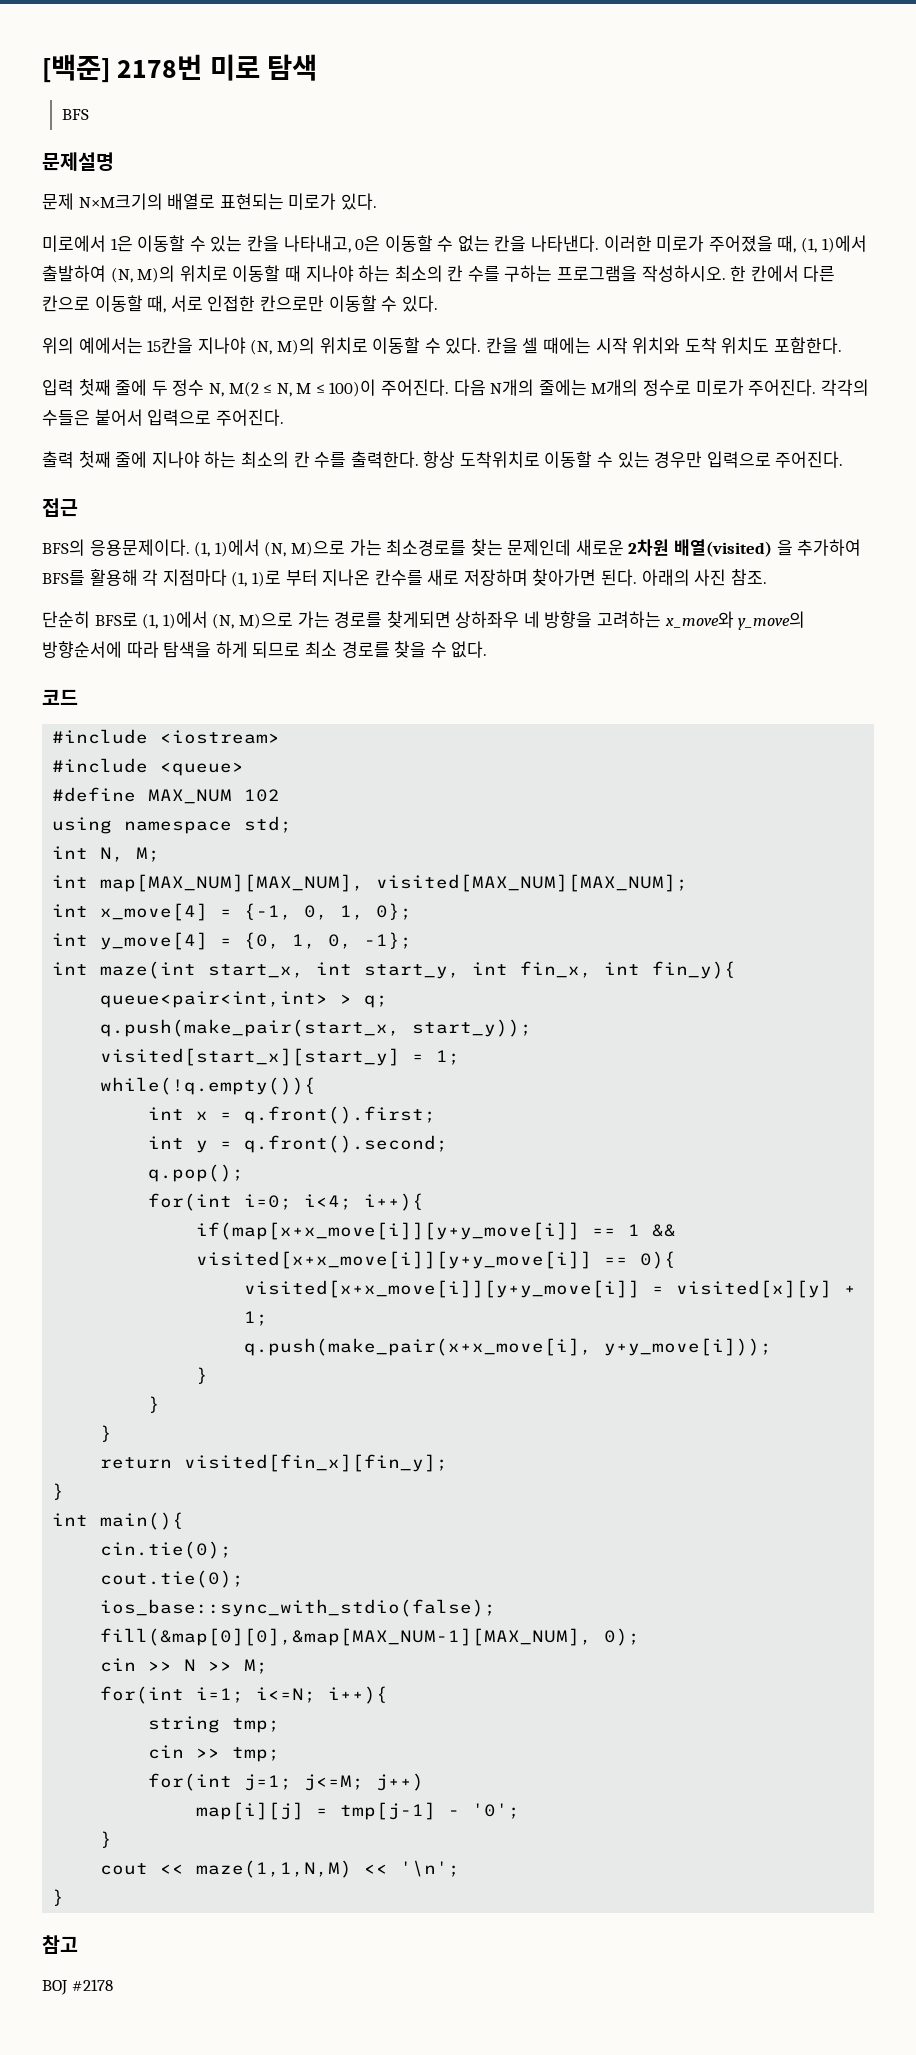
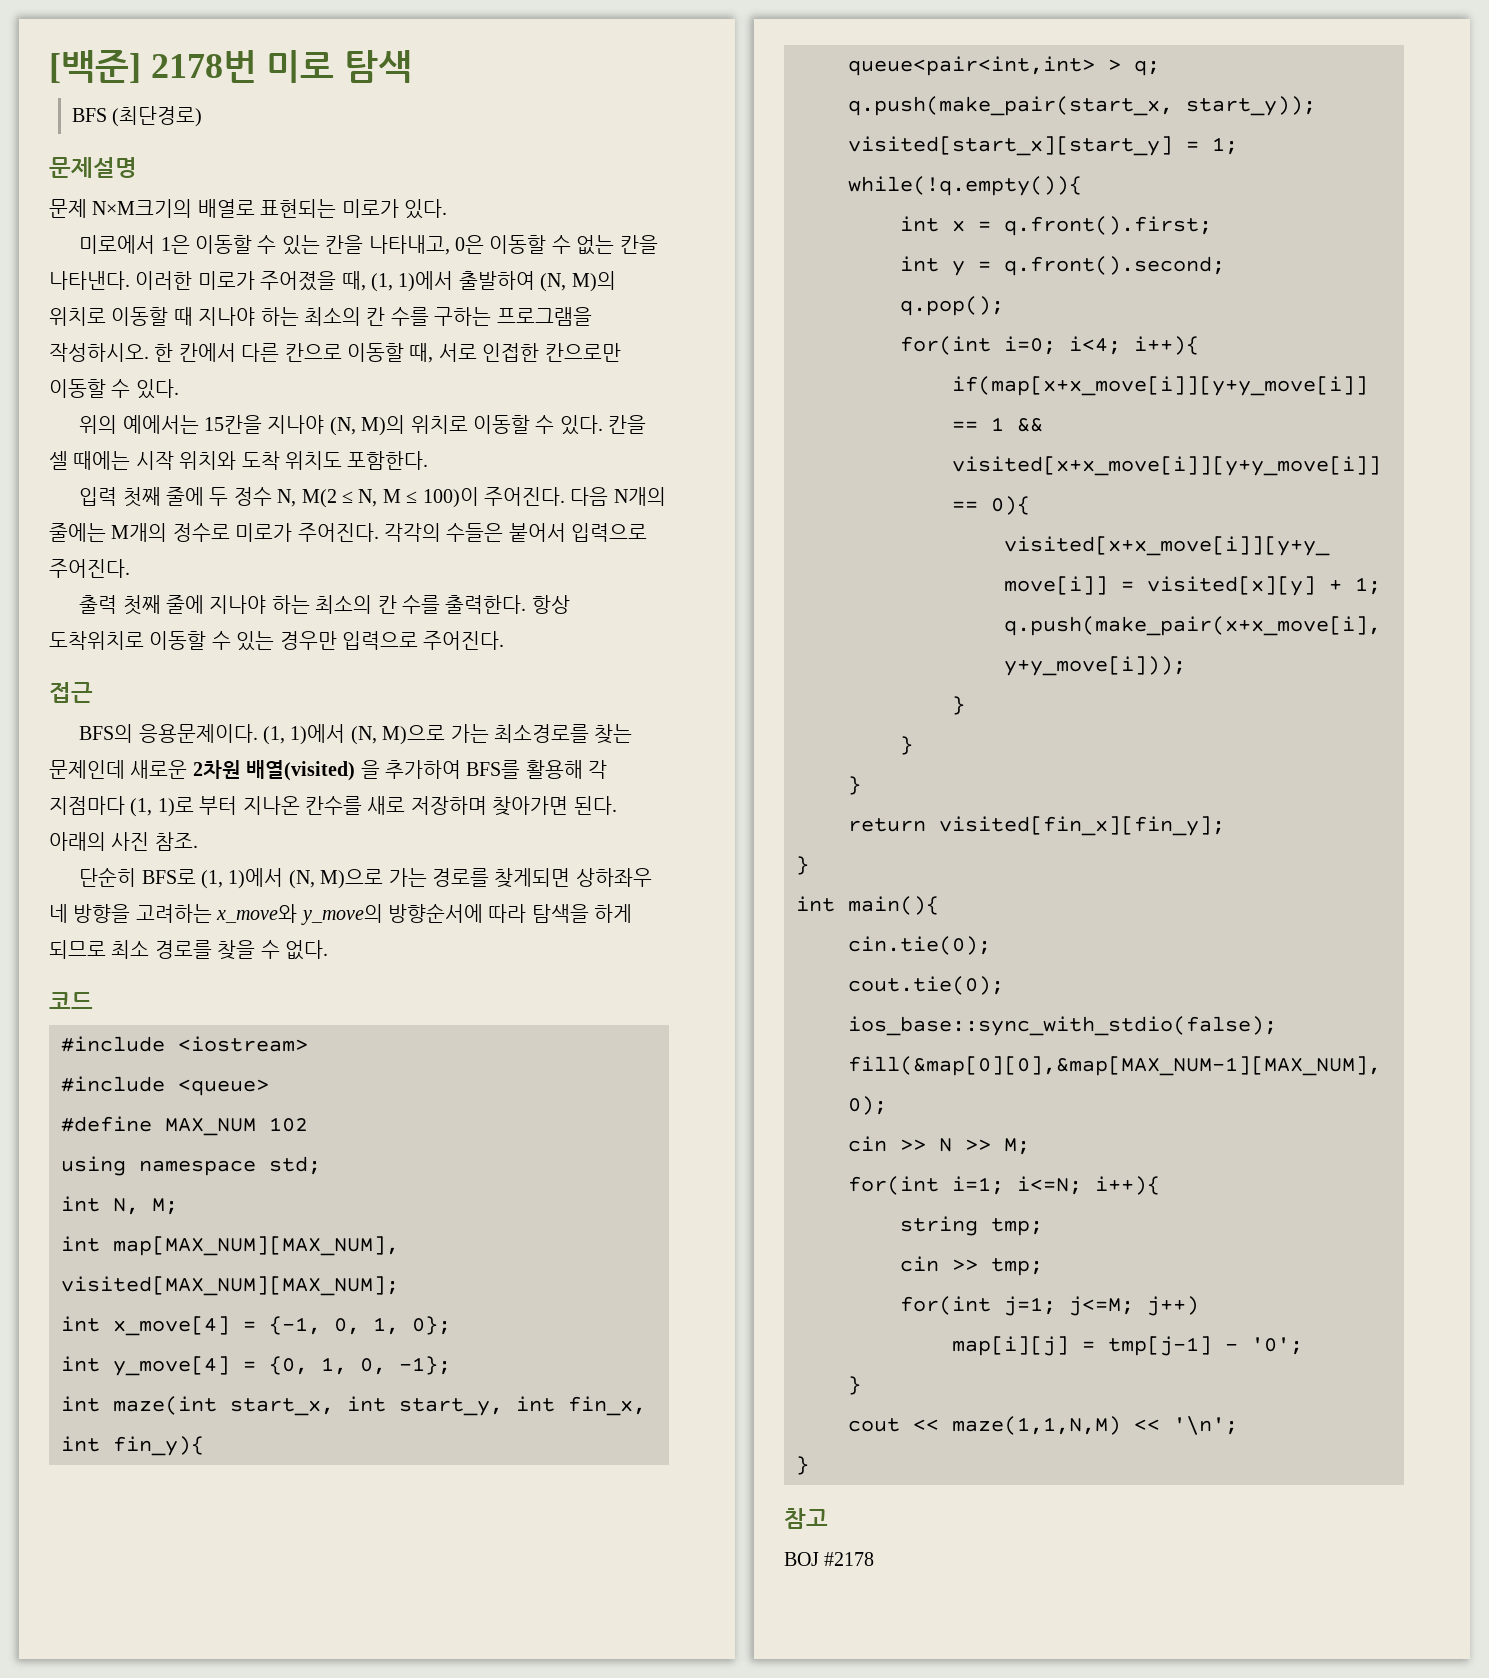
- BFS
+ BFS (최단경로)

